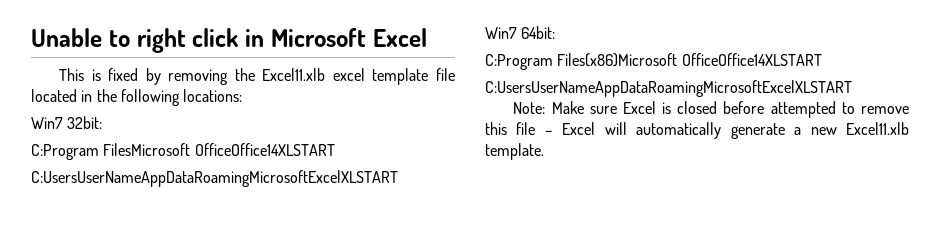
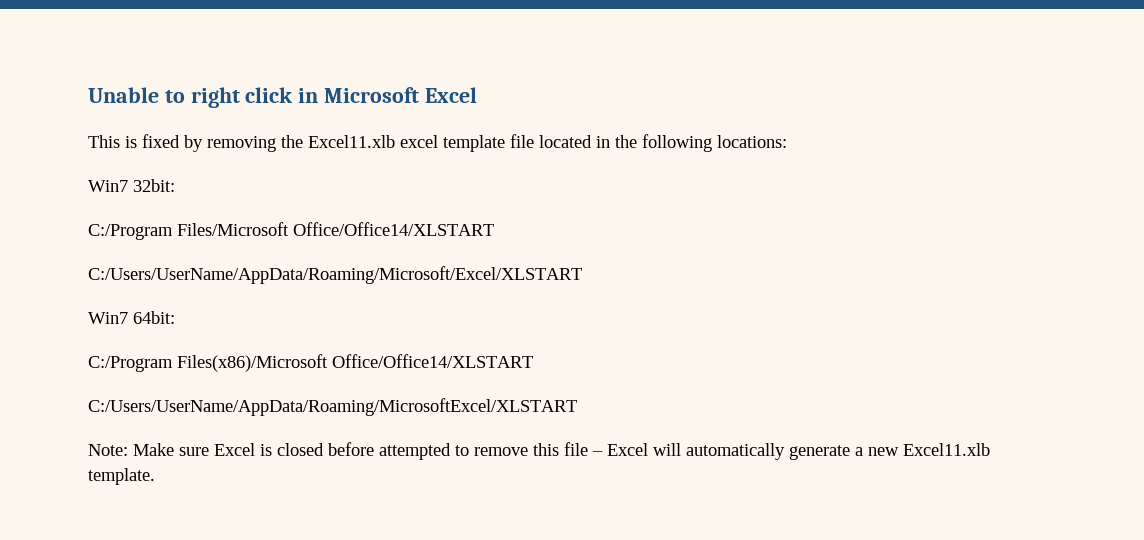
- C:Program FilesMicrosoft OfficeOffice14XLSTART
- C:UsersUserNameAppDataRoamingMicrosoftExcelXLSTART
+ C:/Program Files/Microsoft Office/Office14/XLSTART
+ C:/Users/UserName/AppData/Roaming/Microsoft/Excel/XLSTART
  Win7 64bit:
- C:Program Files(x86)Microsoft OfficeOffice14XLSTART
- C:UsersUserNameAppDataRoamingMicrosoftExcelXLSTART
+ C:/Program Files(x86)/Microsoft Office/Office14/XLSTART
+ C:/Users/UserName/AppData/Roaming/MicrosoftExcel/XLSTART

